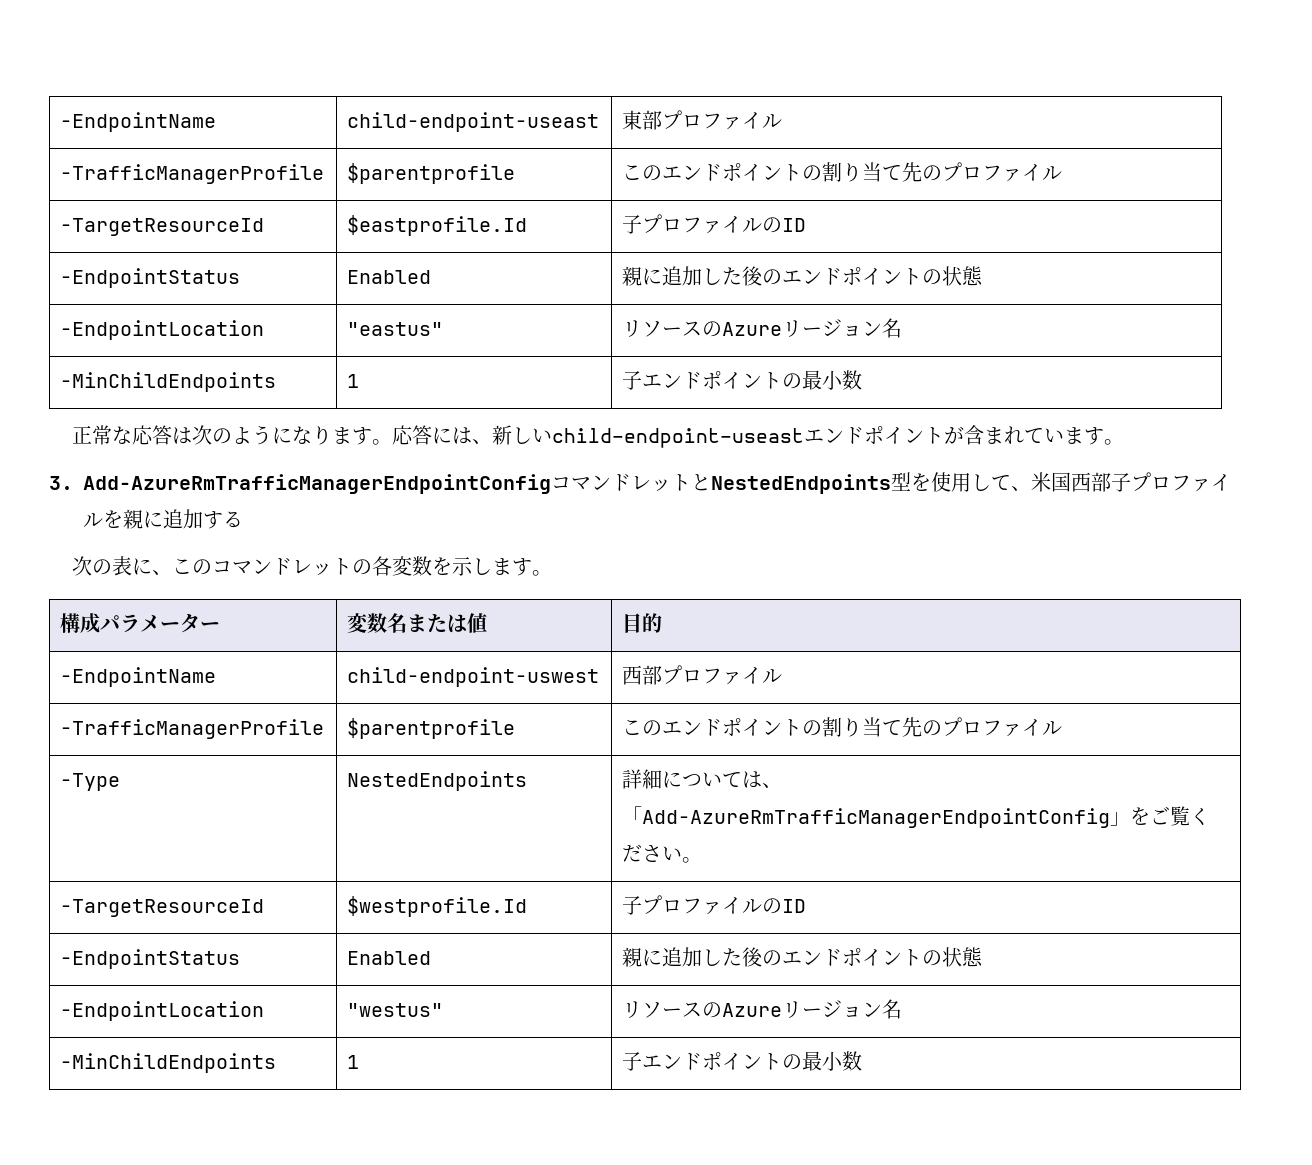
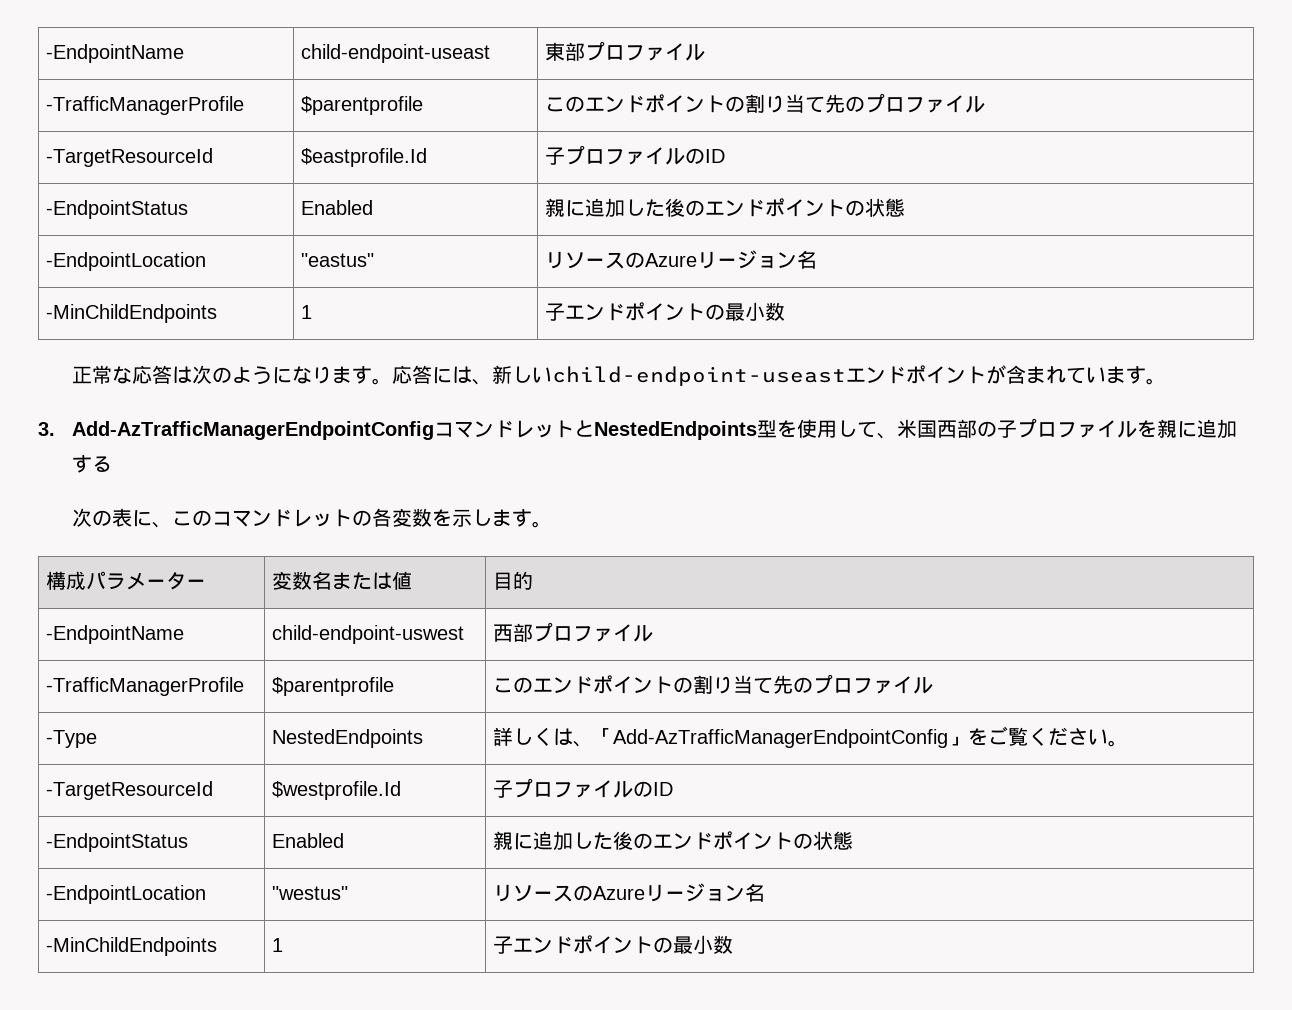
- 3. Add-AzureRmTrafficManagerEndpointConfigコマンドレットとNestedEndpoints型を使用して、米国西部子プロファイルを親に追加する
+ 3. Add-AzTrafficManagerEndpointConfigコマンドレットとNestedEndpoints型を使用して、米国西部の子プロファイルを親に追加する
- -Type | NestedEndpoints | 詳細については、「Add-AzureRmTrafficManagerEndpointConfig」をご覧ください。
+ -Type | NestedEndpoints | 詳しくは、「Add-AzTrafficManagerEndpointConfig」をご覧ください。

